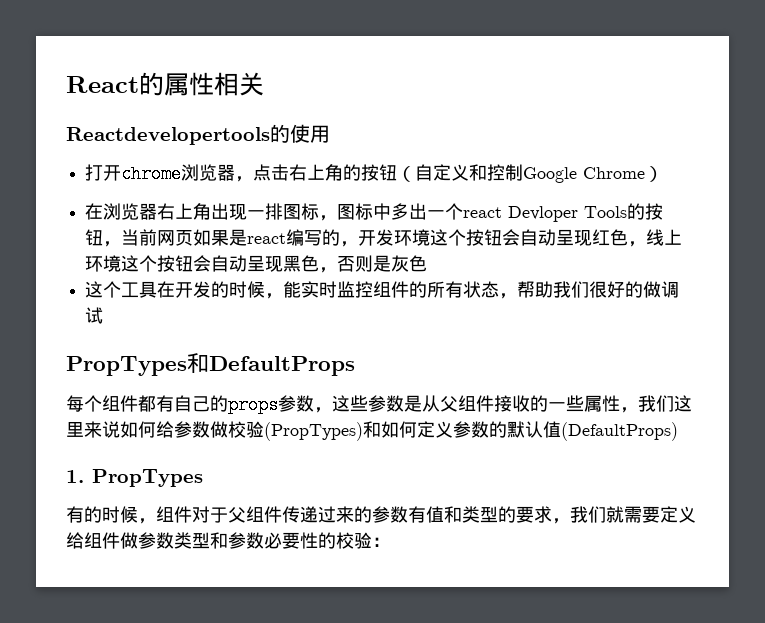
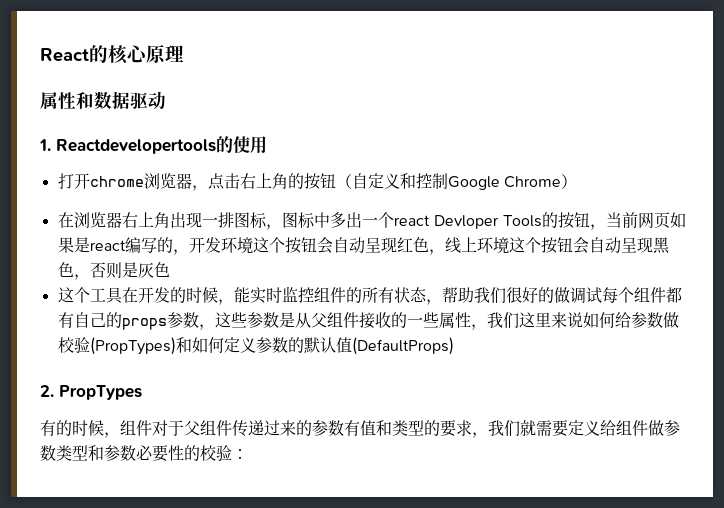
- React的属性相关
- Reactdevelopertools的使用
+ React的核心原理
+ 属性和数据驱动
+ 1. Reactdevelopertools的使用
- 这个工具在开发的时候，能实时监控组件的所有状态，帮助我们很好的做调试
- PropTypes和DefaultProps
- 每个组件都有自己的props参数，这些参数是从父组件接收的一些属性，我们这里来说如何给参数做校验(PropTypes)和如何定义参数的默认值(DefaultProps)
+ 这个工具在开发的时候，能实时监控组件的所有状态，帮助我们很好的做调试每个组件都有自己的props参数，这些参数是从父组件接收的一些属性，我们这里来说如何给参数做校验(PropTypes)和如何定义参数的默认值(DefaultProps)
- 1. PropTypes
+ 2. PropTypes

